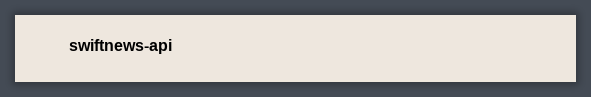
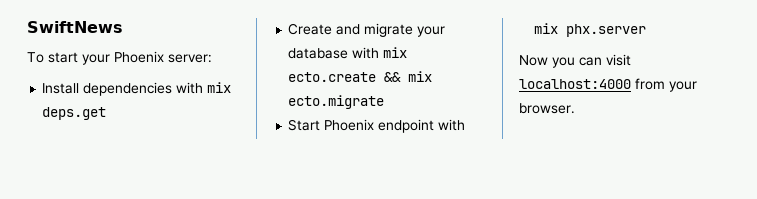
- swiftnews-api
+ SwiftNews
+ To start your Phoenix server:
+ Install dependencies with mix deps.get
+ Create and migrate your database with mix ecto.create && mix ecto.migrate
+ Start Phoenix endpoint with mix phx.server
+ Now you can visit localhost:4000 from your browser.

